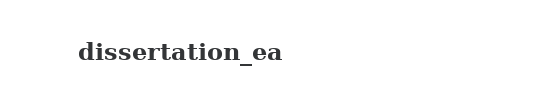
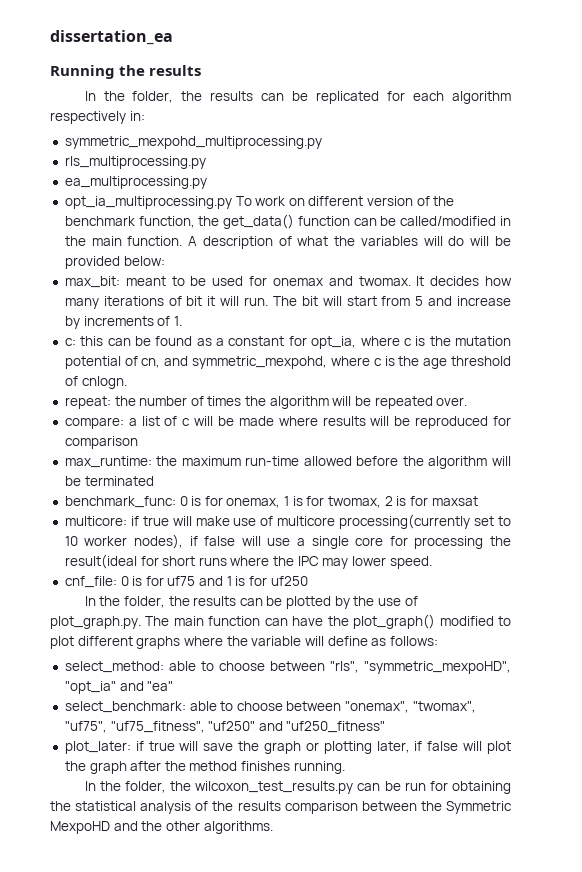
+ Running the results
+ In the folder, the results can be replicated for each algorithm respectively in:
+ symmetric_mexpohd_multiprocessing.py
+ rls_multiprocessing.py
+ ea_multiprocessing.py
+ opt_ia_multiprocessing.py To work on different version of the benchmark function, the get_data() function can be called/modified in the main function. A description of what the variables will do will be provided below:
+ max_bit: meant to be used for onemax and twomax. It decides how many iterations of bit it will run. The bit will start from 5 and increase by increments of 1.
+ c: this can be found as a constant for opt_ia, where c is the mutation potential of cn, and symmetric_mexpohd, where c is the age threshold of cnlogn.
+ repeat: the number of times the algorithm will be repeated over.
+ compare: a list of c will be made where results will be reproduced for comparison
+ max_runtime: the maximum run-time allowed before the algorithm will be terminated
+ benchmark_func: 0 is for onemax, 1 is for twomax, 2 is for maxsat
+ multicore: if true will make use of multicore processing(currently set to 10 worker nodes), if false will use a single core for processing the result(ideal for short runs where the IPC may lower speed.
+ cnf_file: 0 is for uf75 and 1 is for uf250
+ In the folder, the results can be plotted by the use of plot_graph.py. The main function can have the plot_graph() modified to plot different graphs where the variable will define as follows:
+ select_method: able to choose between "rls", "symmetric_mexpoHD", "opt_ia" and "ea"
+ select_benchmark: able to choose between "onemax", "twomax", "uf75", "uf75_fitness", "uf250" and "uf250_fitness"
+ plot_later: if true will save the graph or plotting later, if false will plot the graph after the method finishes running.
+ In the folder, the wilcoxon_test_results.py can be run for obtaining the statistical analysis of the results comparison between the Symmetric MexpoHD and the other algorithms.

